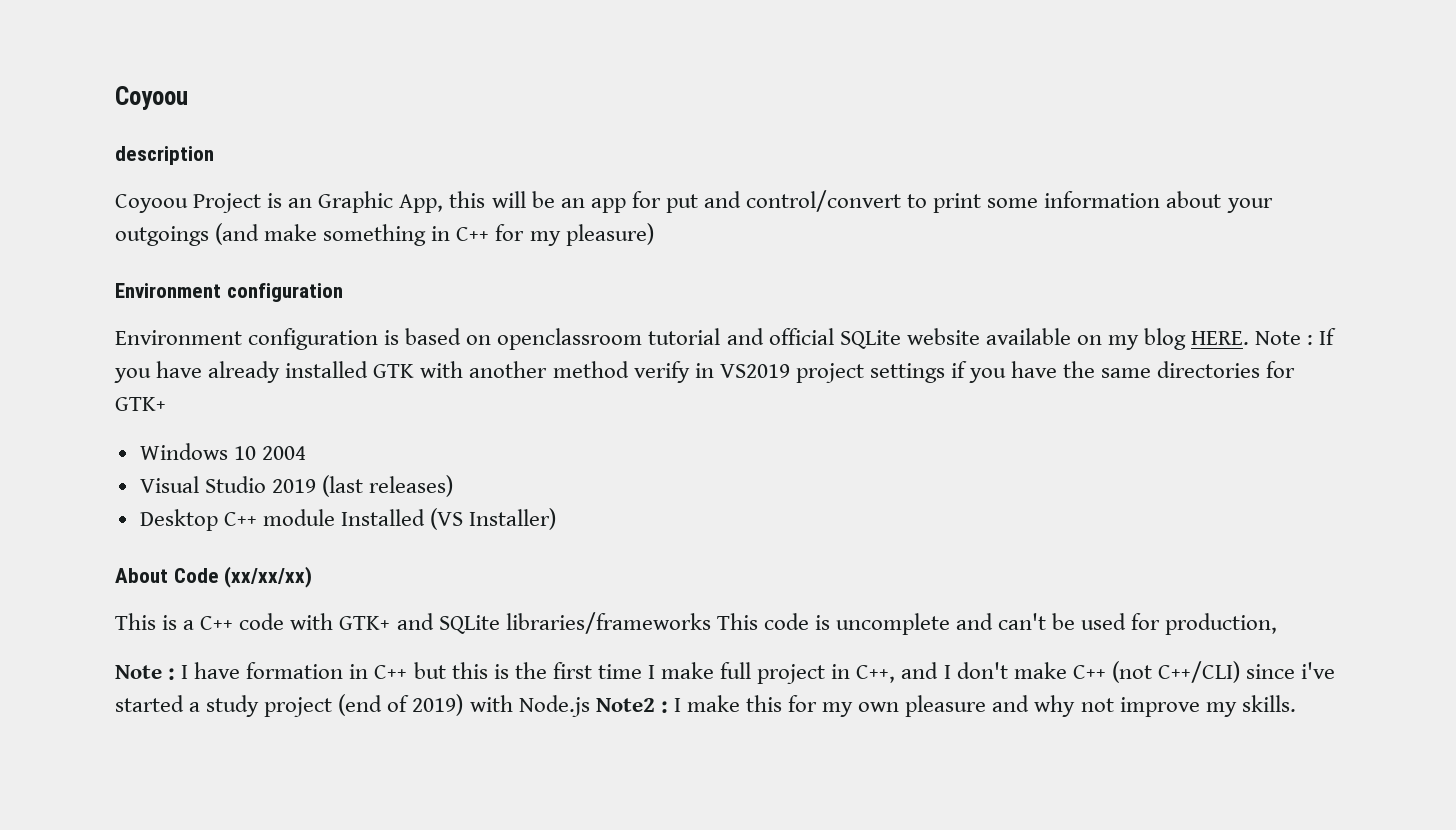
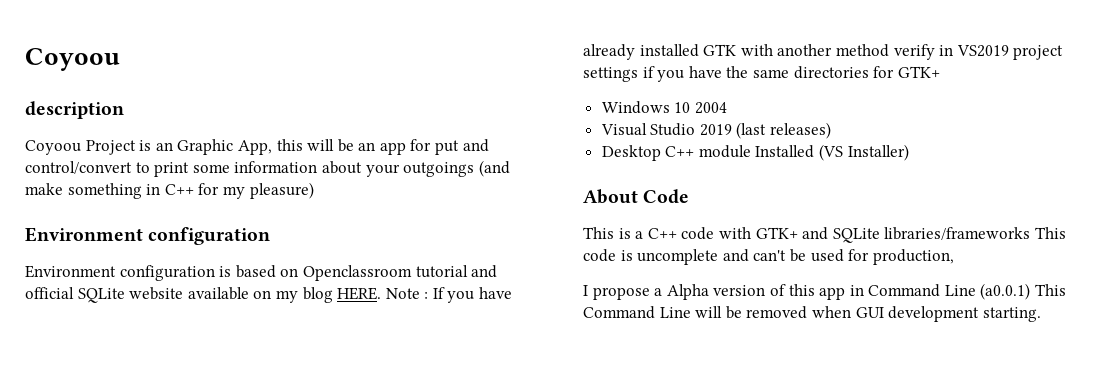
- Environment configuration is based on openclassroom tutorial and official SQLite website available on my blog HERE.
+ Environment configuration is based on Openclassroom tutorial and official SQLite website available on my blog HERE.
- About Code (xx/xx/xx)
+ About Code
- Note : I have formation in C++ but this is the first time I make full project in C++, and I don't make C++ (not C++/CLI) since i've started a study project (end of 2019) with Node.js Note2 : I make this for my own pleasure and why not improve my skills.
+ I propose a Alpha version of this app in Command Line (a0.0.1) This Command Line will be removed when GUI development starting.

